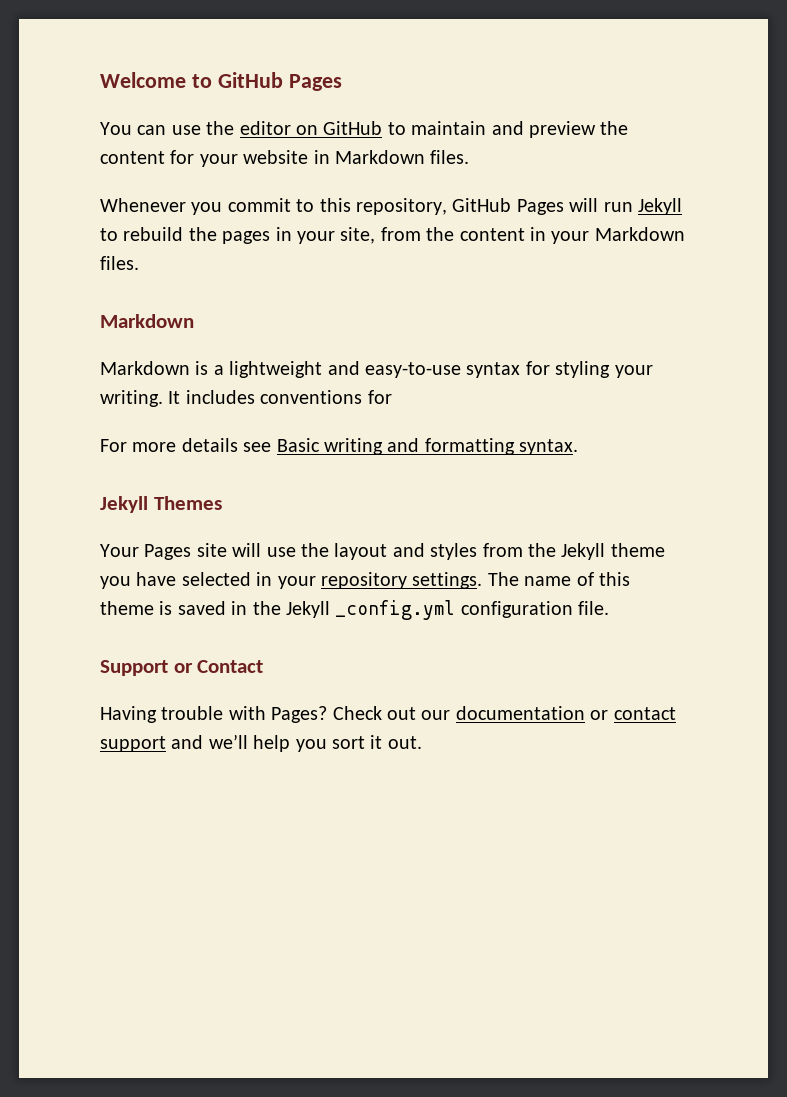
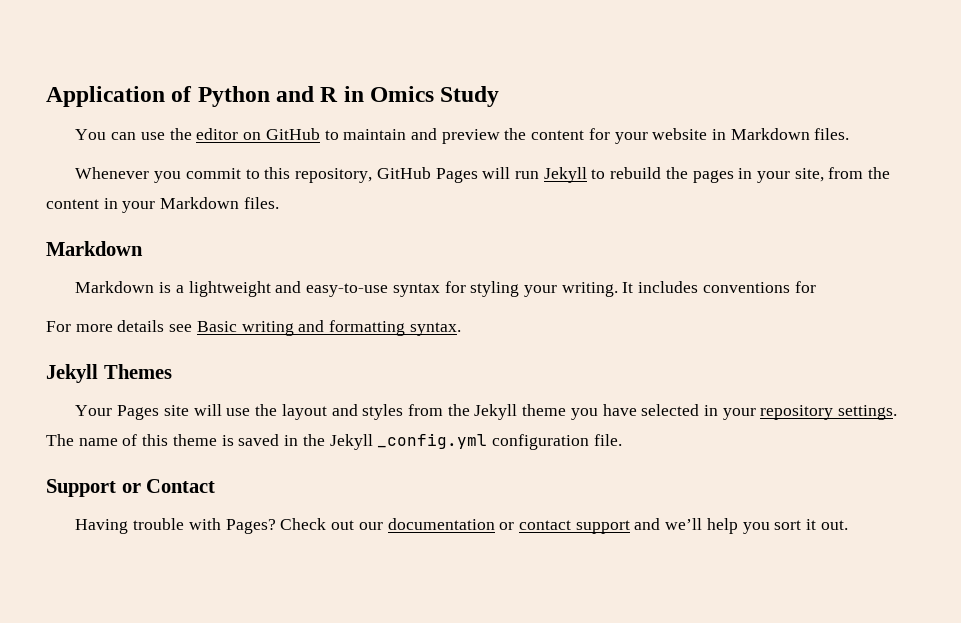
- Welcome to GitHub Pages
+ Application of Python and R in Omics Study

